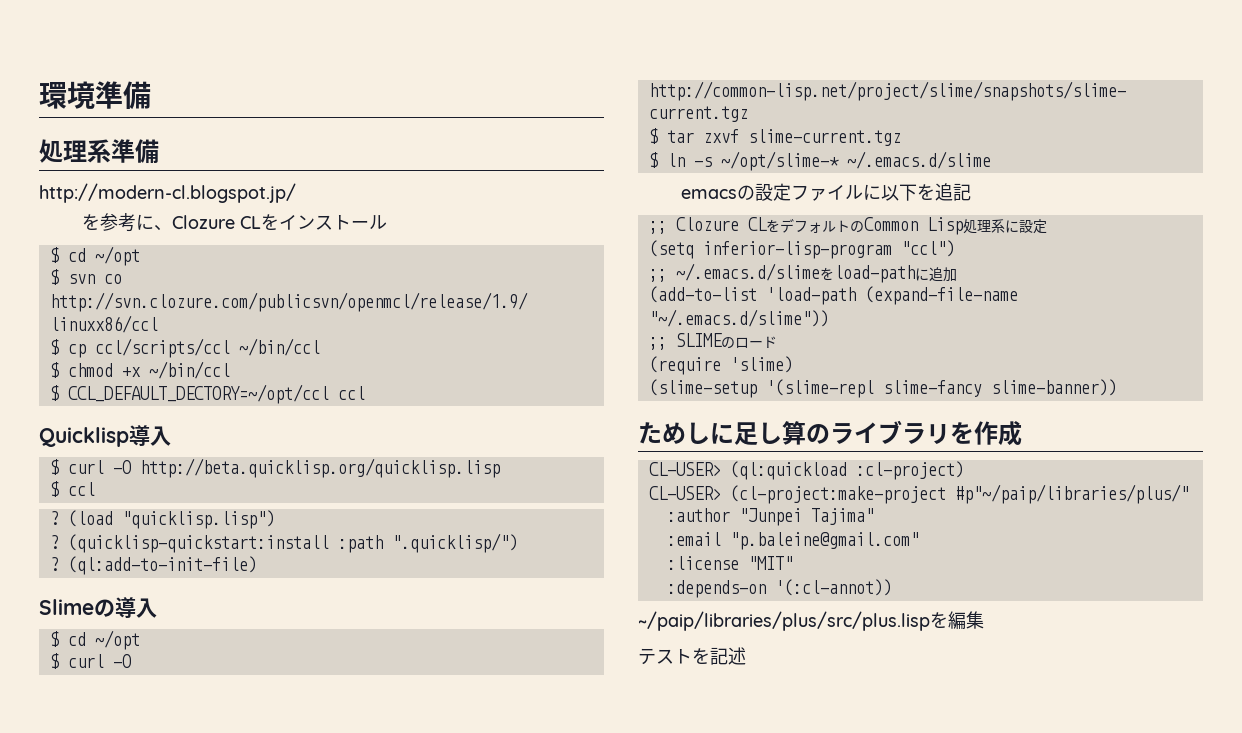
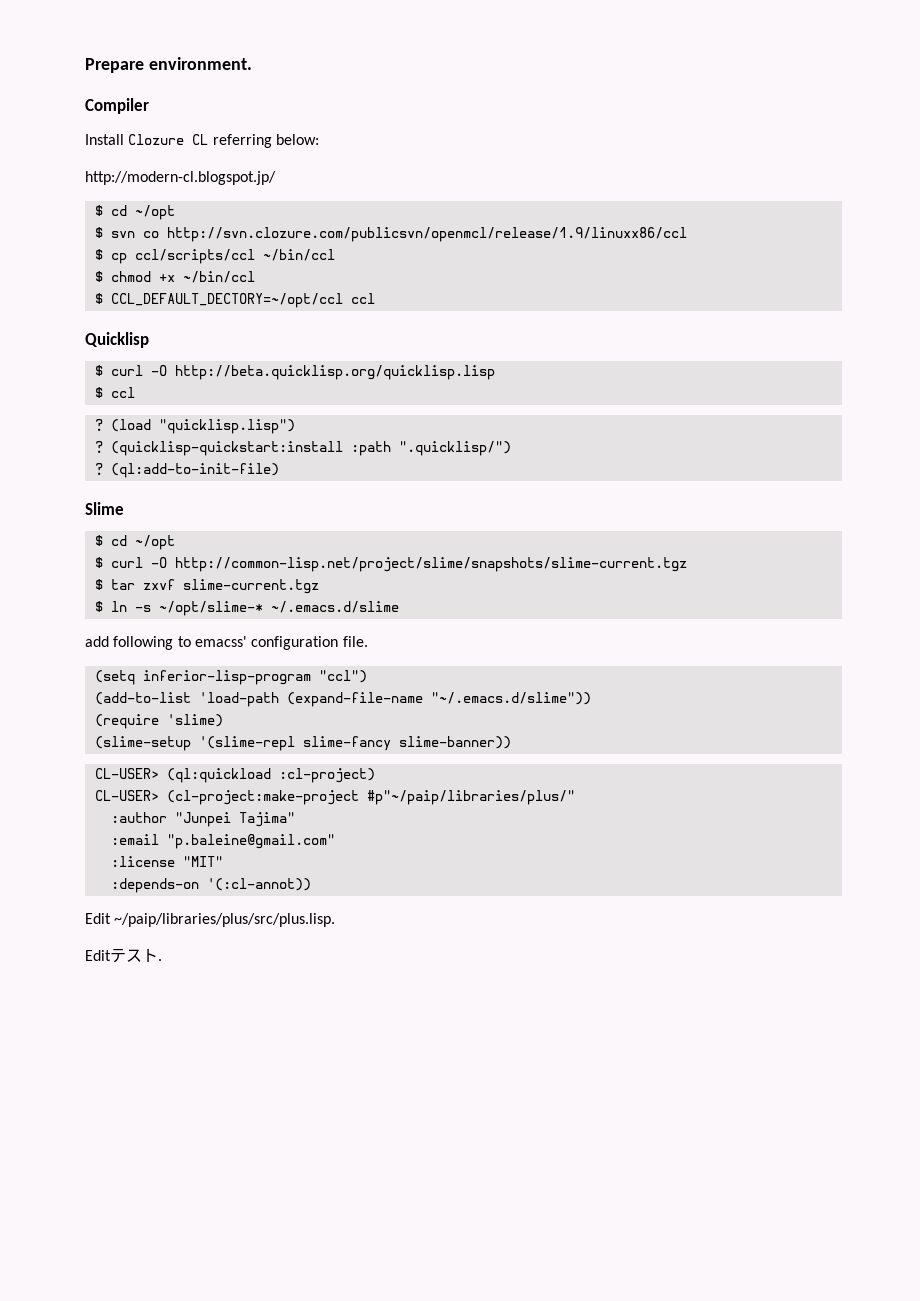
- 環境準備
- 処理系準備
+ Prepare environment.
+ Compiler
+ Install Clozure CL referring below:
  http://modern-cl.blogspot.jp/
- を参考に、Clozure CLをインストール
- Quicklisp導入
+ Quicklisp
- Slimeの導入
+ Slime
- emacsの設定ファイルに以下を追記
- ;; Clozure CLをデフォルトのCommon Lisp処理系に設定
+ add following to emacss' configuration file.
  (setq inferior-lisp-program "ccl")
- ;; ~/.emacs.d/slimeをload-pathに追加
- ;; SLIMEのロード
- ためしに足し算のライブラリを作成
- ~/paip/libraries/plus/src/plus.lispを編集
- テストを記述
+ Edit ~/paip/libraries/plus/src/plus.lisp.
+ Editテスト.

